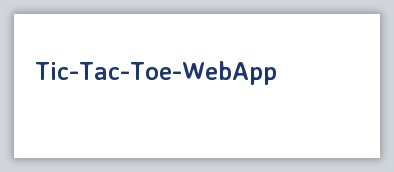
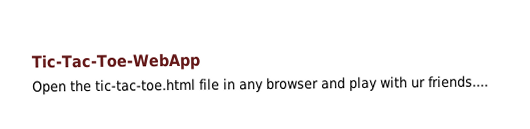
+ Open the tic-tac-toe.html file in any browser and play with ur friends....

